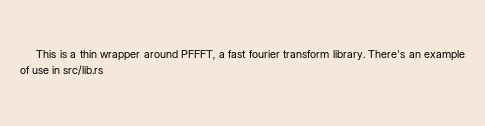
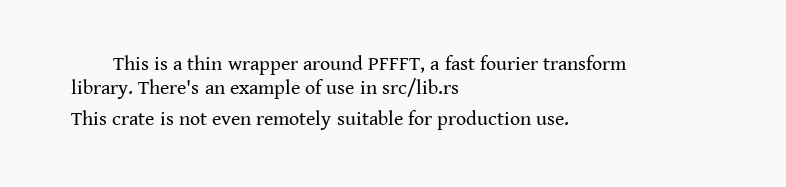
+ This crate is not even remotely suitable for production use.

